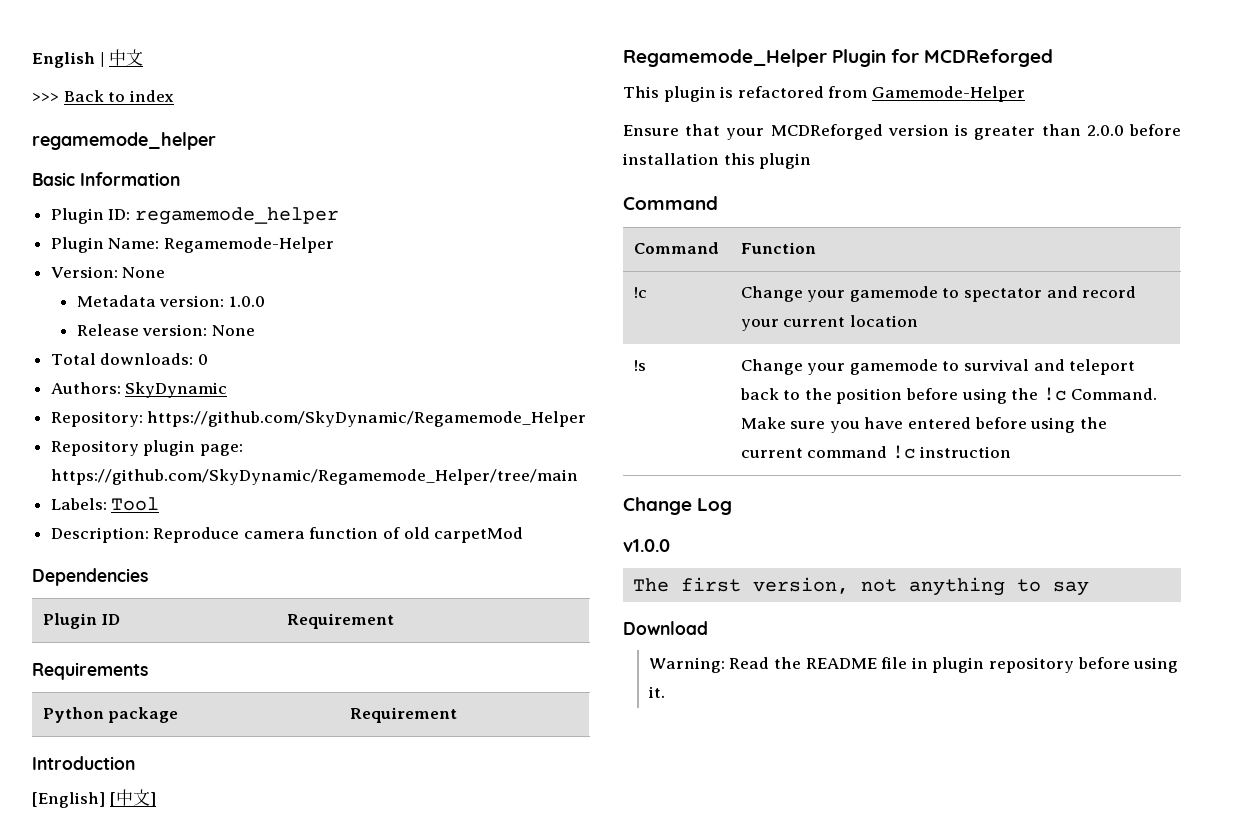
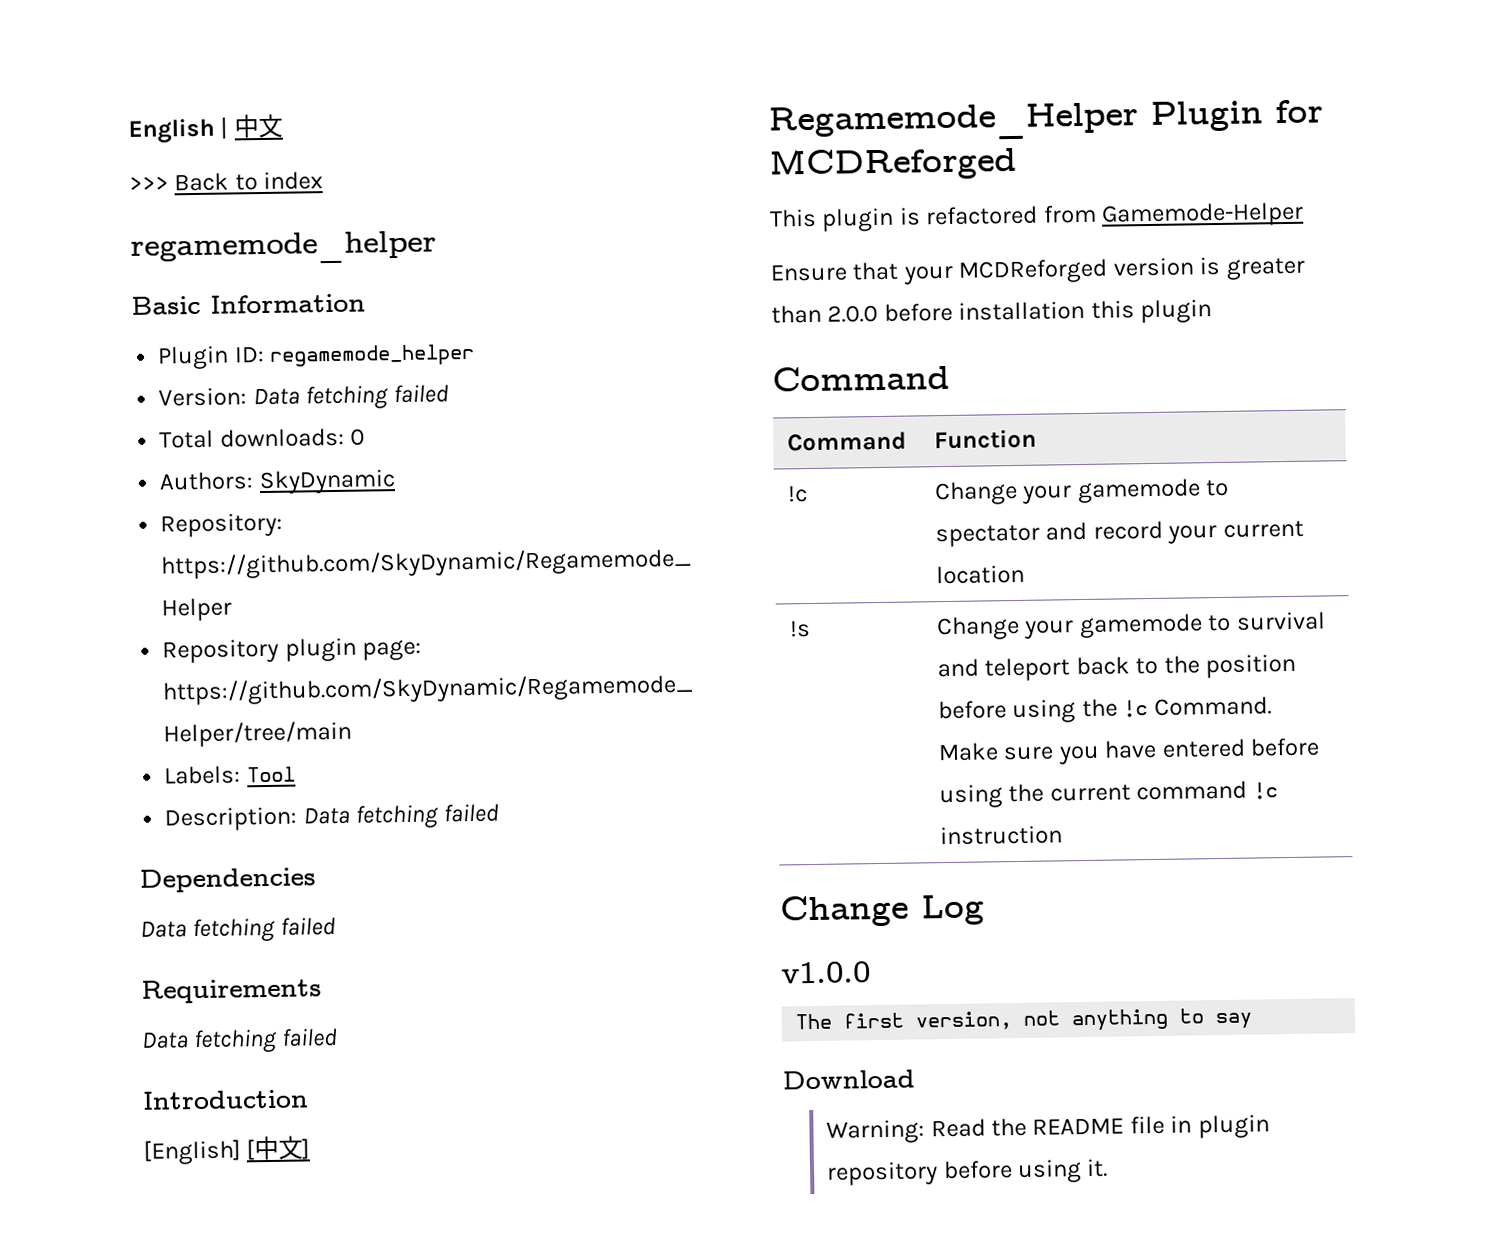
- Plugin Name: Regamemode-Helper
- Version: None
- Metadata version: 1.0.0
- Release version: None
+ Version: Data fetching failed
- Description: Reproduce camera function of old carpetMod
+ Description: Data fetching failed
  Dependencies
- Plugin ID | Requirement
+ Data fetching failed
  Requirements
- Python package | Requirement
+ Data fetching failed

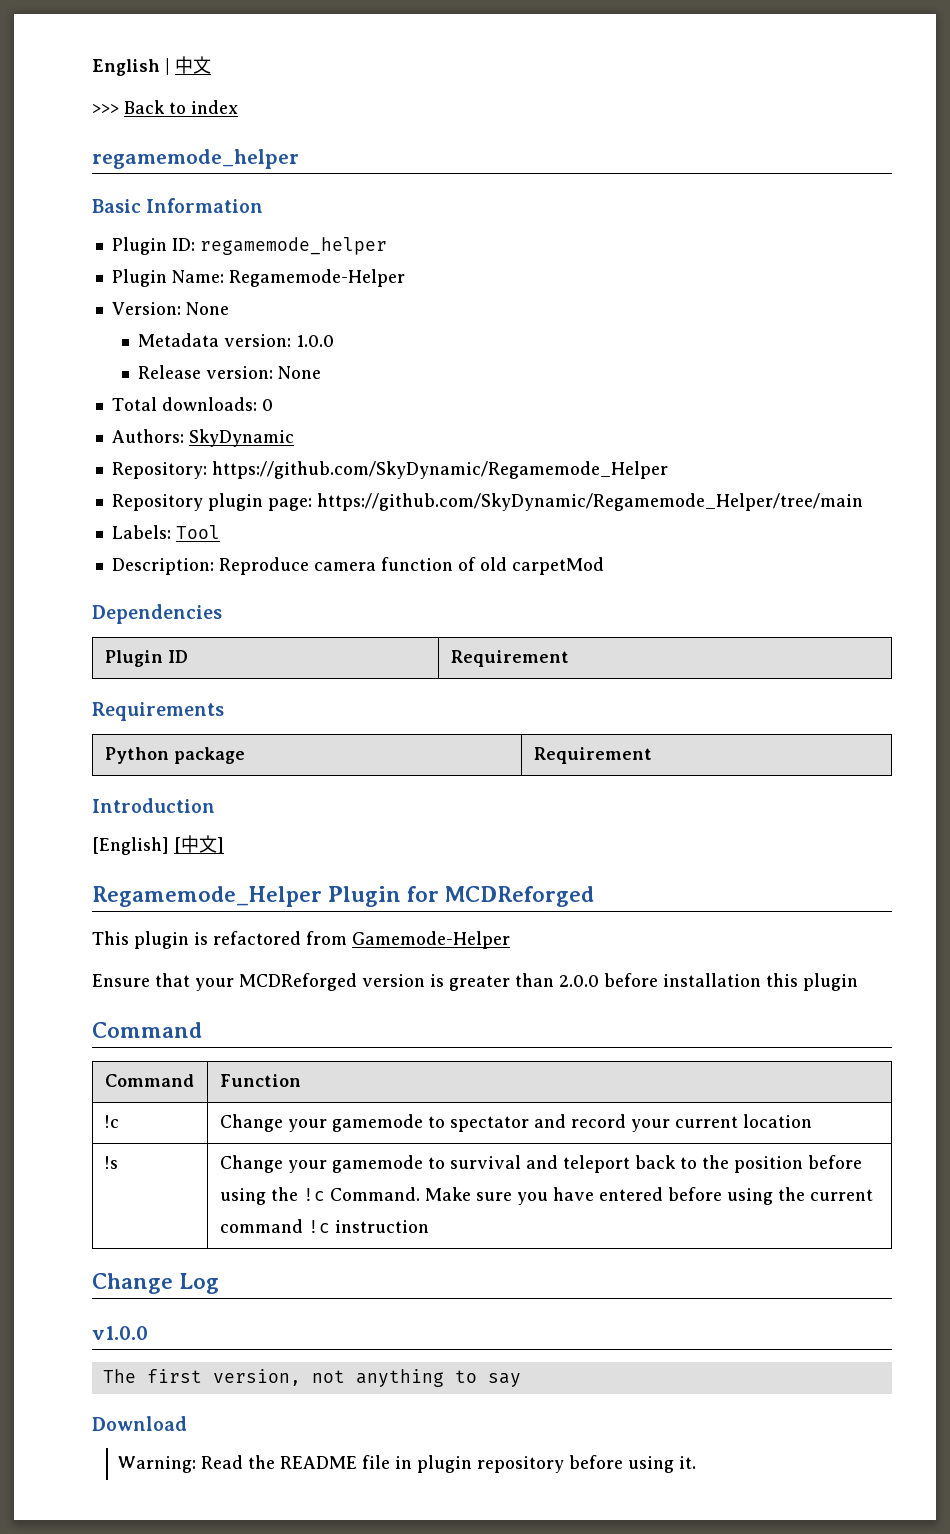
- Version: Data fetching failed
+ Plugin Name: Regamemode-Helper
+ Version: None
+ Metadata version: 1.0.0
+ Release version: None
- Description: Data fetching failed
+ Description: Reproduce camera function of old carpetMod
  Dependencies
- Data fetching failed
+ Plugin ID | Requirement
  Requirements
- Data fetching failed
+ Python package | Requirement

